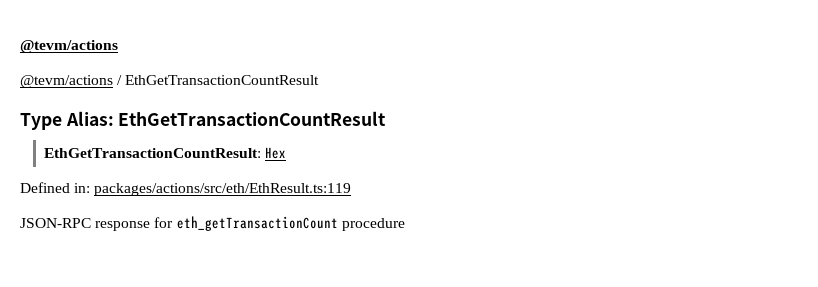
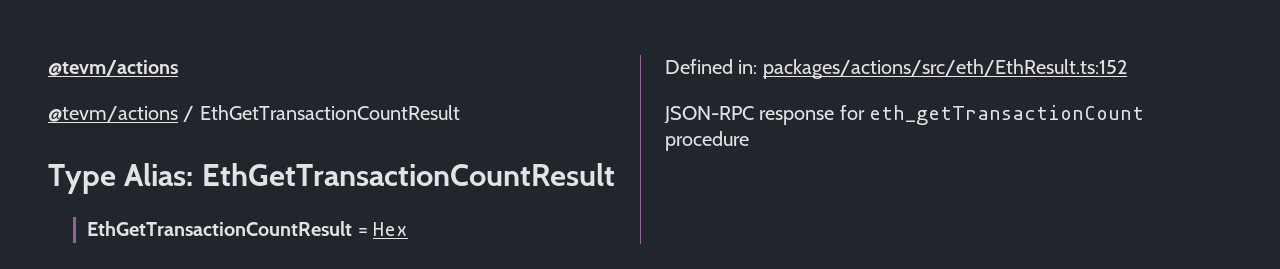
- EthGetTransactionCountResult: Hex
+ EthGetTransactionCountResult = Hex
- Defined in: packages/actions/src/eth/EthResult.ts:119
+ Defined in: packages/actions/src/eth/EthResult.ts:152

